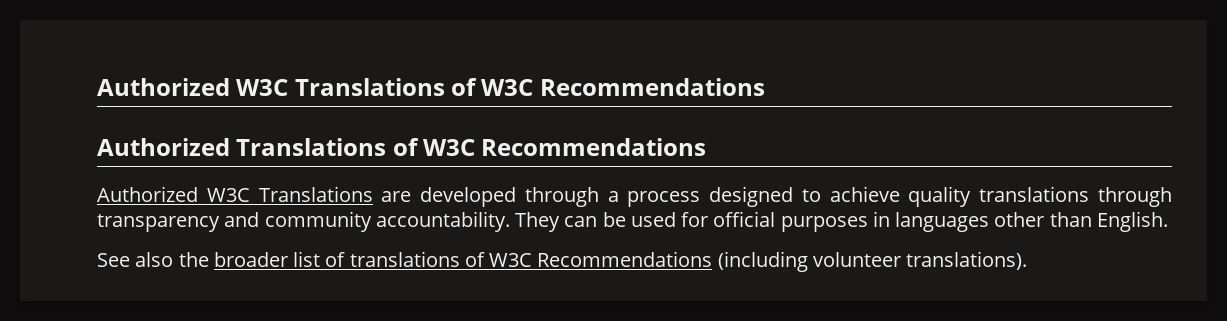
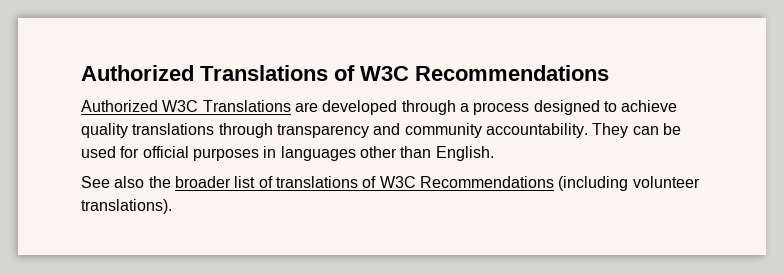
- Authorized W3C Translations of W3C Recommendations

